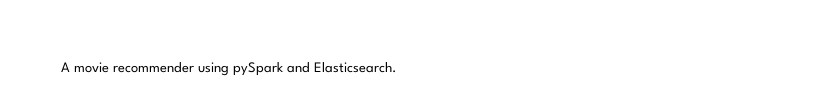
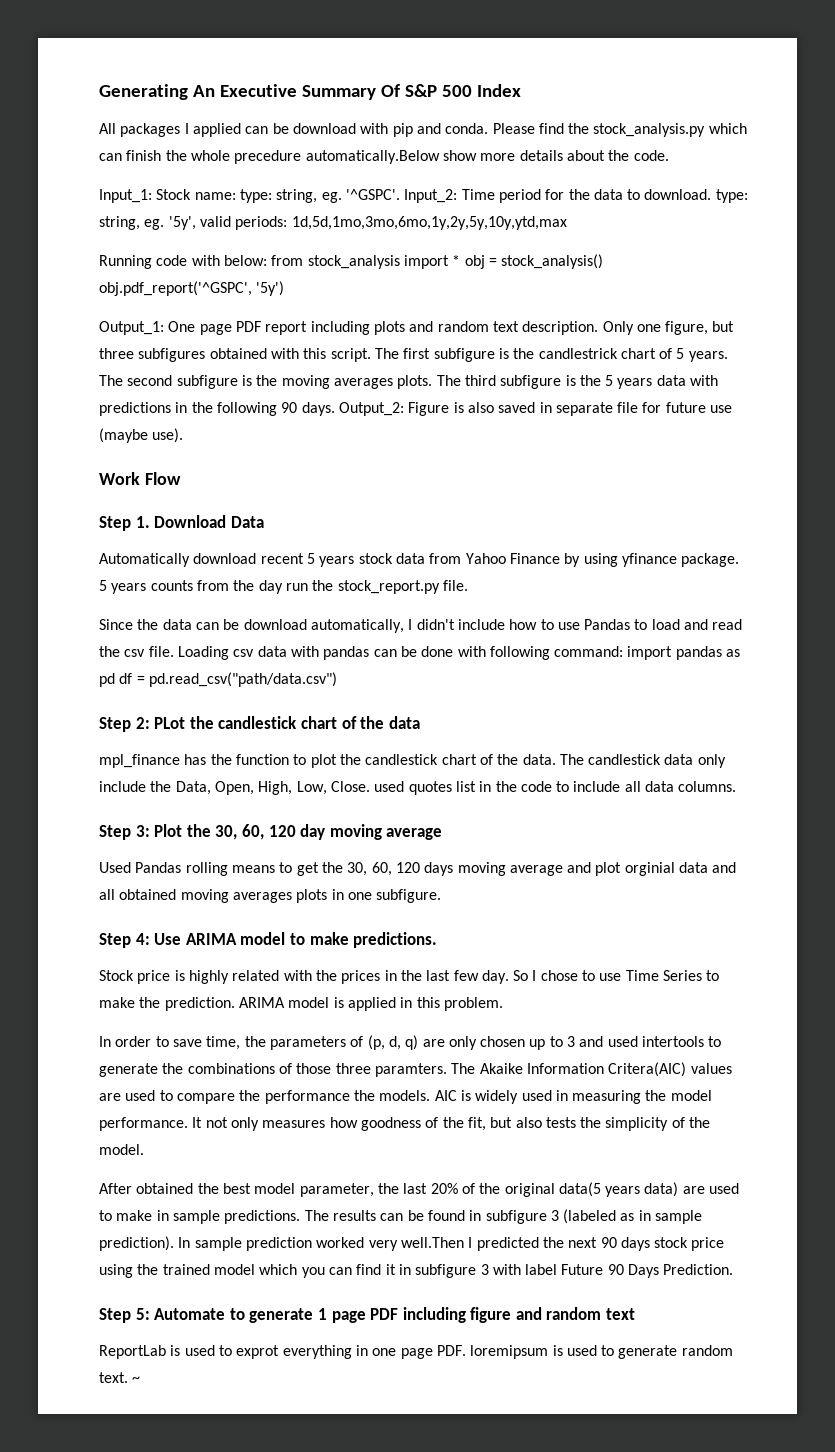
- A movie recommender using pySpark and Elasticsearch.
+ Generating An Executive Summary Of S&P 500 Index
+ All packages I applied can be download with pip and conda. Please find the stock_analysis.py which can finish the whole precedure automatically.Below show more details about the code.
+ Input_1: Stock name: type: string, eg. '^GSPC'. Input_2: Time period for the data to download. type: string, eg. '5y', valid periods: 1d,5d,1mo,3mo,6mo,1y,2y,5y,10y,ytd,max
+ Running code with below: from stock_analysis import * obj = stock_analysis() obj.pdf_report('^GSPC', '5y')
+ Output_1: One page PDF report including plots and random text description. Only one figure, but three subfigures obtained with this script. The first subfigure is the candlestrick chart of 5 years. The second subfigure is the moving averages plots. The third subfigure is the 5 years data with predictions in the following 90 days. Output_2: Figure is also saved in separate file for future use (maybe use).
+ Work Flow
+ Step 1. Download Data
+ Automatically download recent 5 years stock data from Yahoo Finance by using yfinance package. 5 years counts from the day run the stock_report.py file.
+ Since the data can be download automatically, I didn't include how to use Pandas to load and read the csv file. Loading csv data with pandas can be done with following command: import pandas as pd df = pd.read_csv("path/data.csv")
+ Step 2: PLot the candlestick chart of the data
+ mpl_finance has the function to plot the candlestick chart of the data. The candlestick data only include the Data, Open, High, Low, Close. used quotes list in the code to include all data columns.
+ Step 3: Plot the 30, 60, 120 day moving average
+ Used Pandas rolling means to get the 30, 60, 120 days moving average and plot orginial data and all obtained moving averages plots in one subfigure.
+ Step 4: Use ARIMA model to make predictions.
+ Stock price is highly related with the prices in the last few day. So I chose to use Time Series to make the prediction. ARIMA model is applied in this problem.
+ In order to save time, the parameters of (p, d, q) are only chosen up to 3 and used intertools to generate the combinations of those three paramters. The Akaike Information Critera(AIC) values are used to compare the performance the models. AIC is widely used in measuring the model performance. It not only measures how goodness of the fit, but also tests the simplicity of the model.
+ After obtained the best model parameter, the last 20% of the original data(5 years data) are used to make in sample predictions. The results can be found in subfigure 3 (labeled as in sample prediction). In sample prediction worked very well.Then I predicted the next 90 days stock price using the trained model which you can find it in subfigure 3 with label Future 90 Days Prediction.
+ Step 5: Automate to generate 1 page PDF including figure and random text
+ ReportLab is used to exprot everything in one page PDF. loremipsum is used to generate random text. ~

